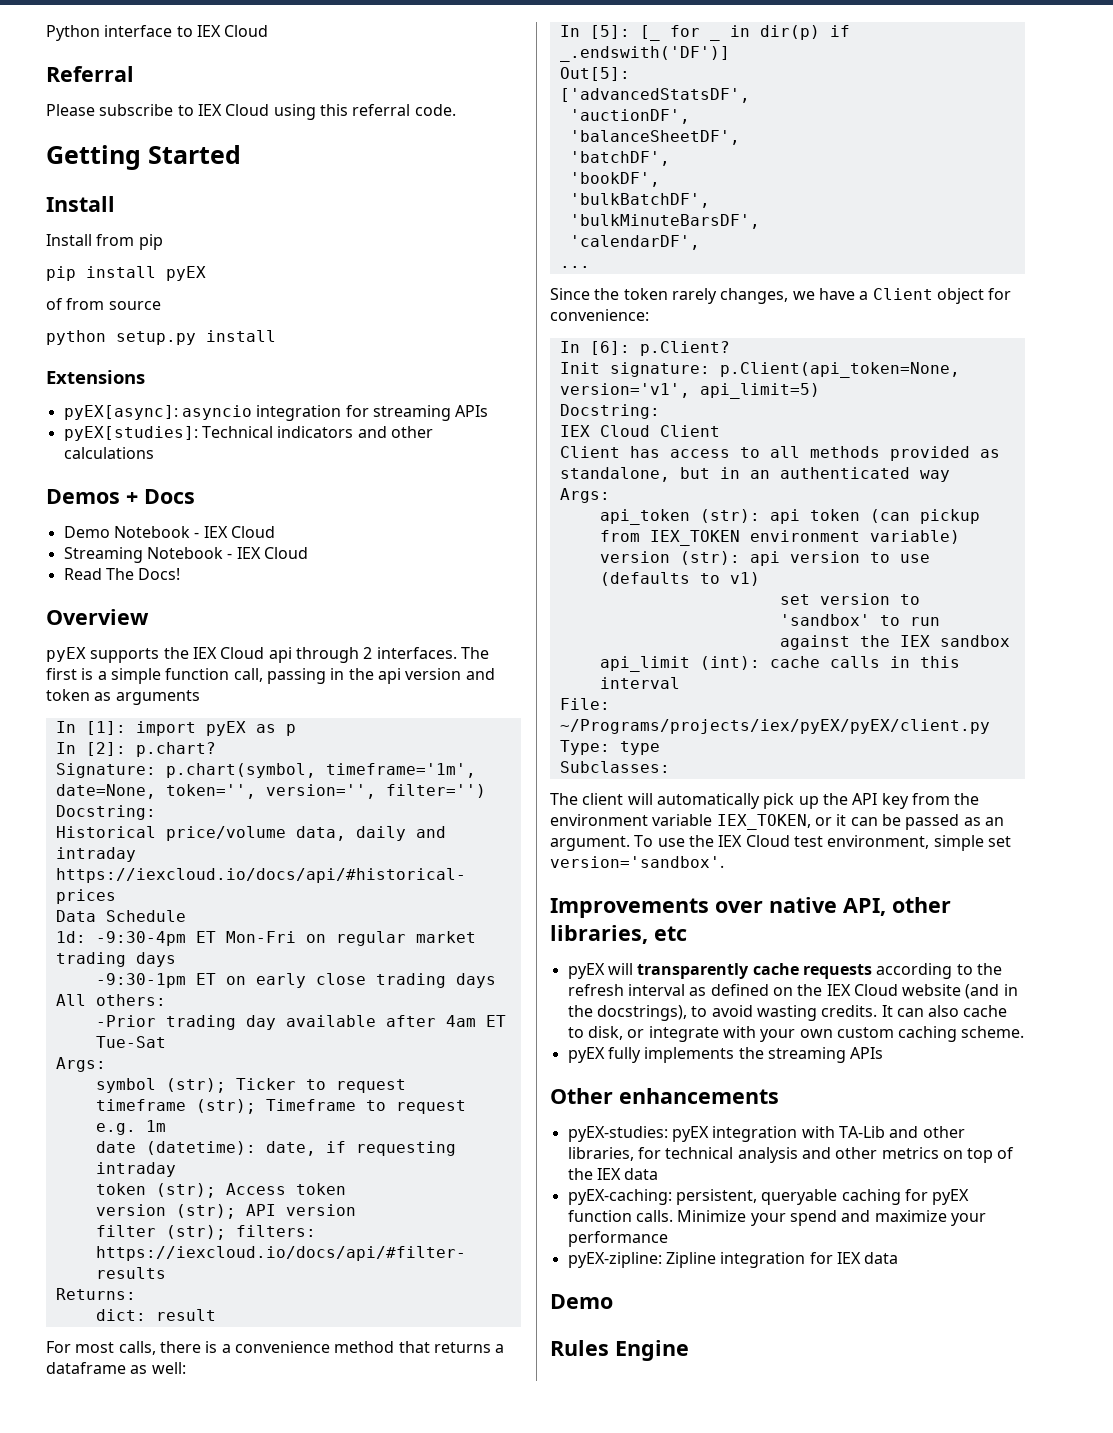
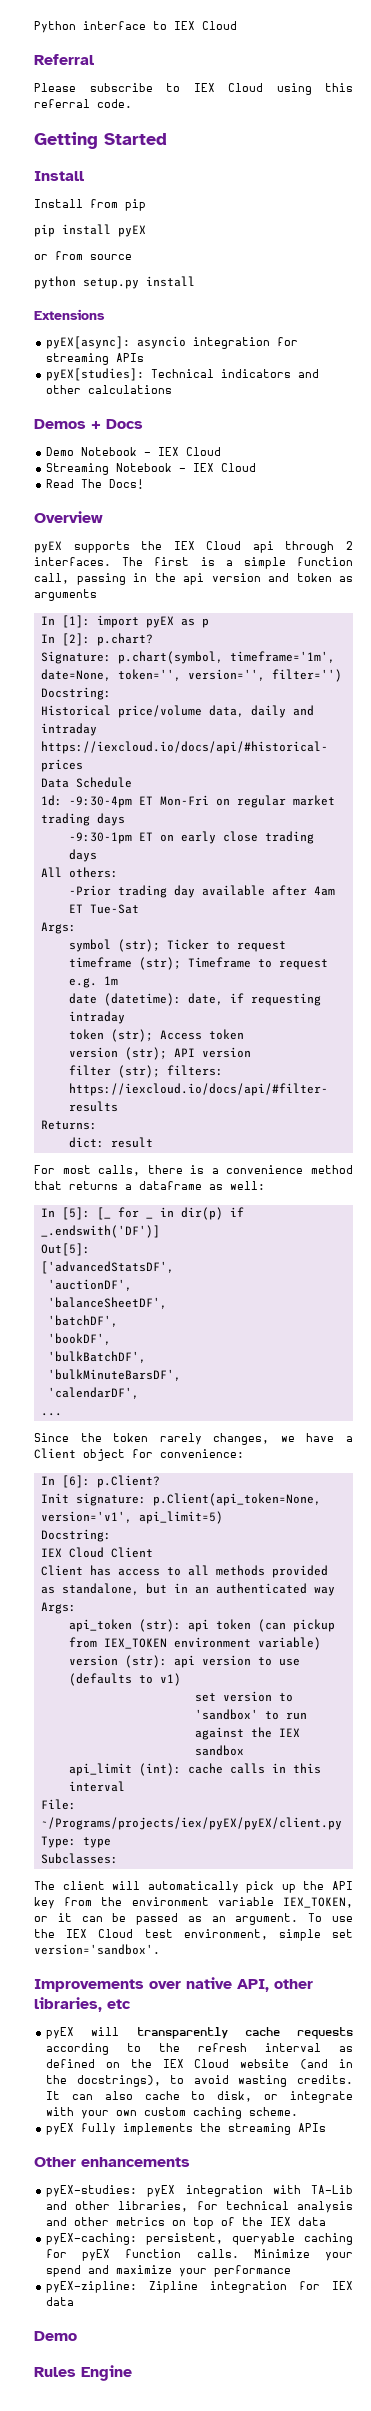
- of from source
+ or from source

